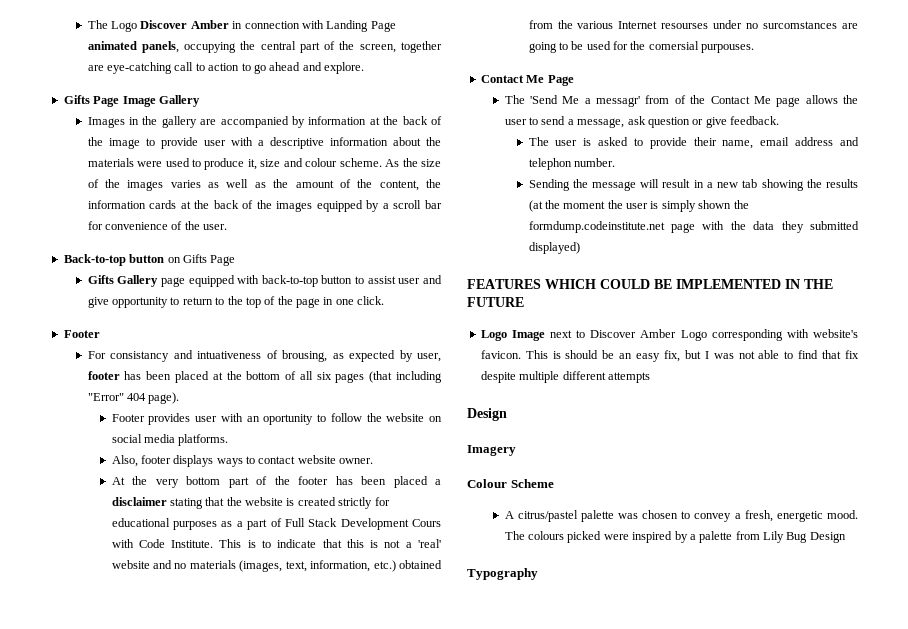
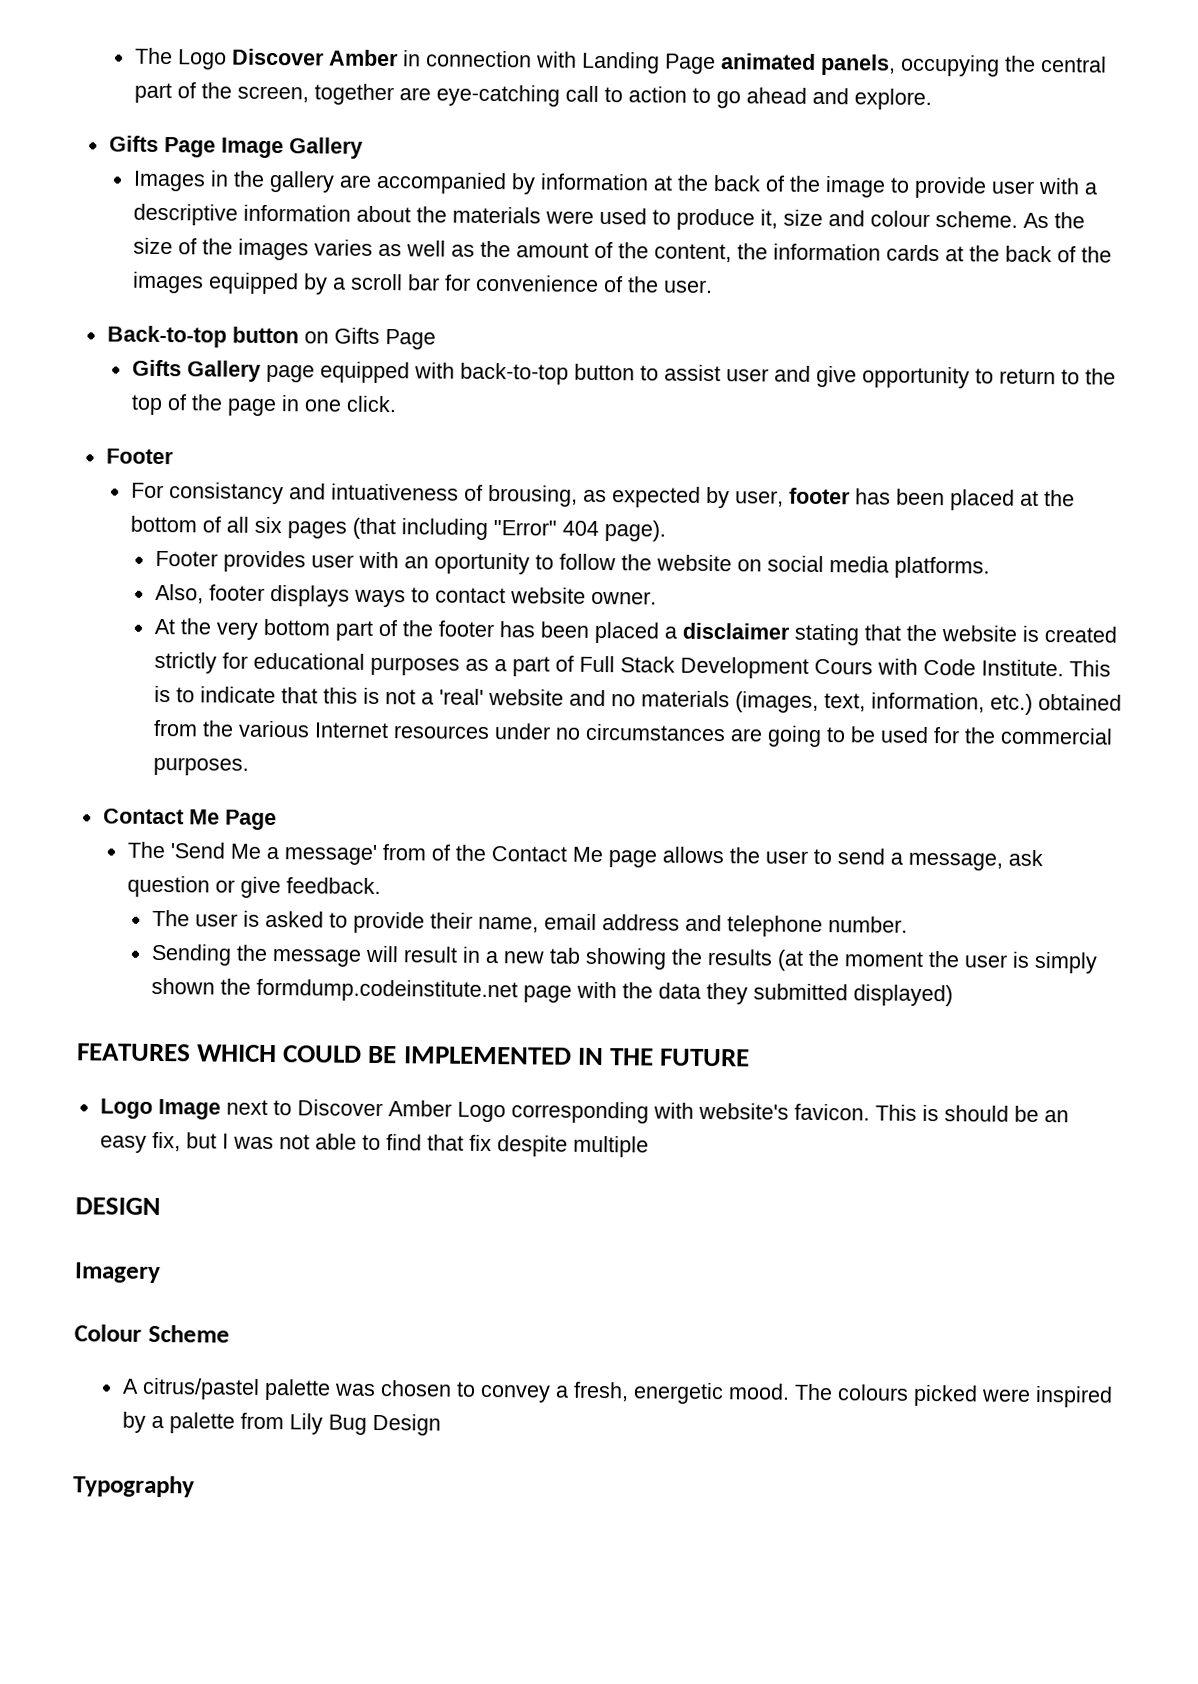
- This is to indicate that this is not a 'real' website and no materials (images, text, information, etc.) obtained from the various Internet resourses under no surcomstances are going to be used for the comersial purpouses.
+ This is to indicate that this is not a 'real' website and no materials (images, text, information, etc.) obtained from the various Internet resources under no circumstances are going to be used for the commercial purposes.
- The 'Send Me a messagr' from of the Contact Me page allows the user to send a message, ask question or give feedback.
+ The 'Send Me a message' from of the Contact Me page allows the user to send a message, ask question or give feedback.
- The user is asked to provide their name, email address and telephon number.
+ The user is asked to provide their name, email address and telephone number.
- This is should be an easy fix, but I was not able to find that fix despite multiple different attempts
- Design
+ This is should be an easy fix, but I was not able to find that fix despite multiple
+ DESIGN

